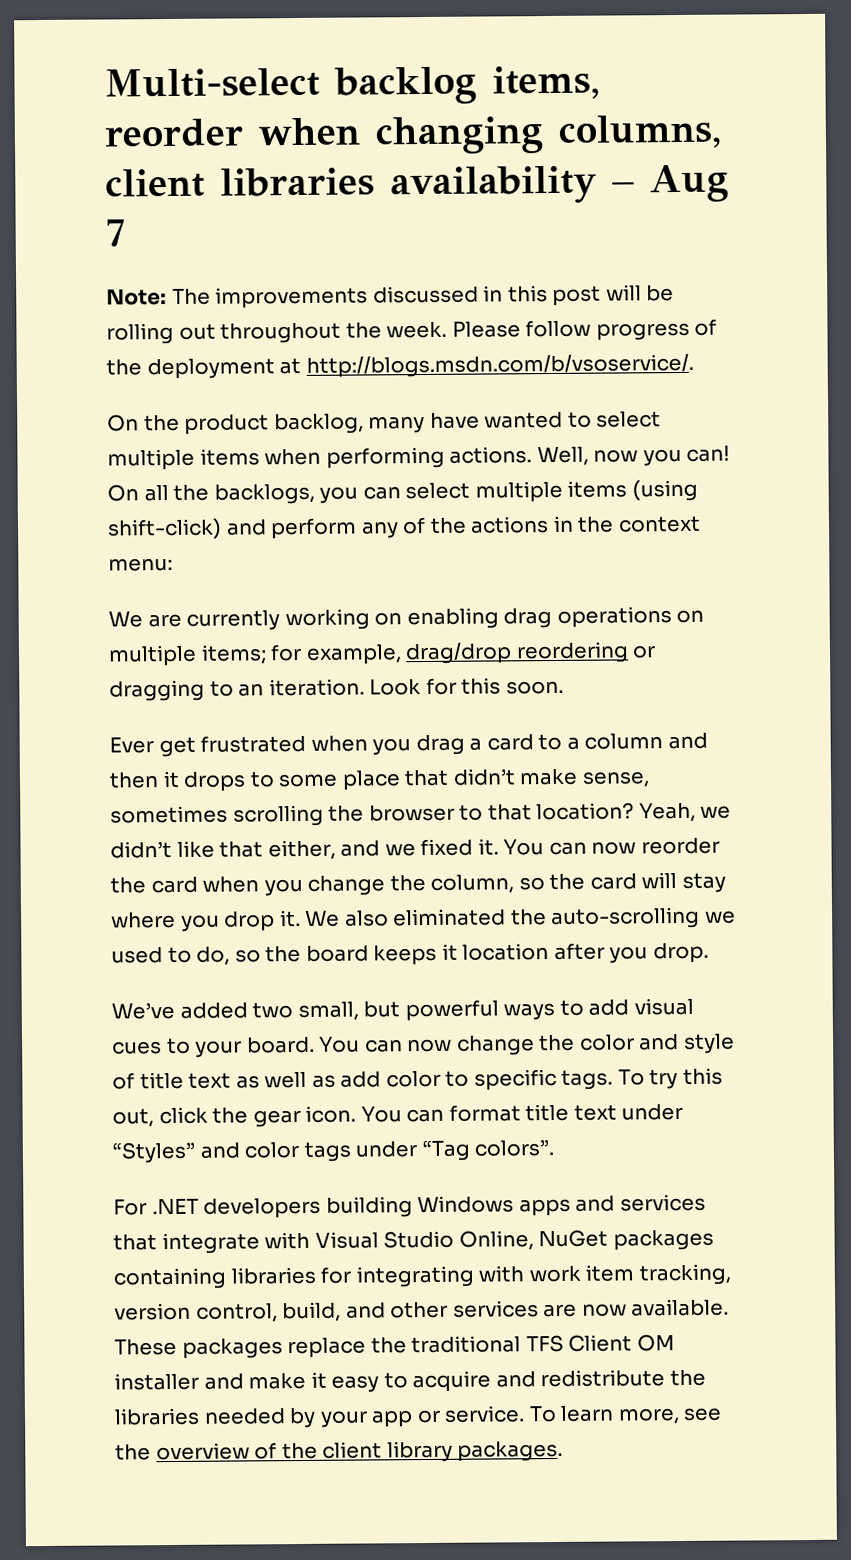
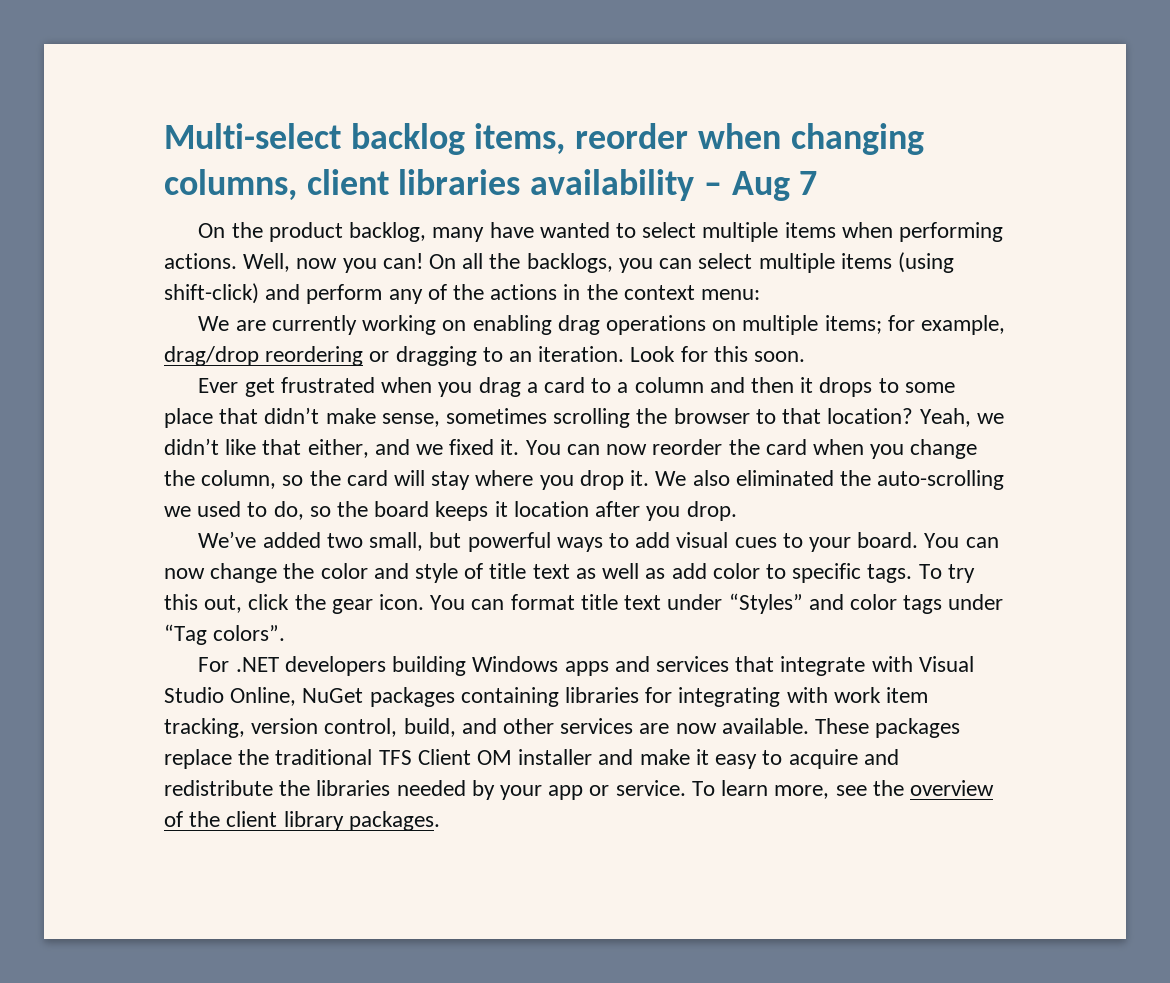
- Note: The improvements discussed in this post will be rolling out throughout the week. Please follow progress of the deployment at http://blogs.msdn.com/b/vsoservice/.

